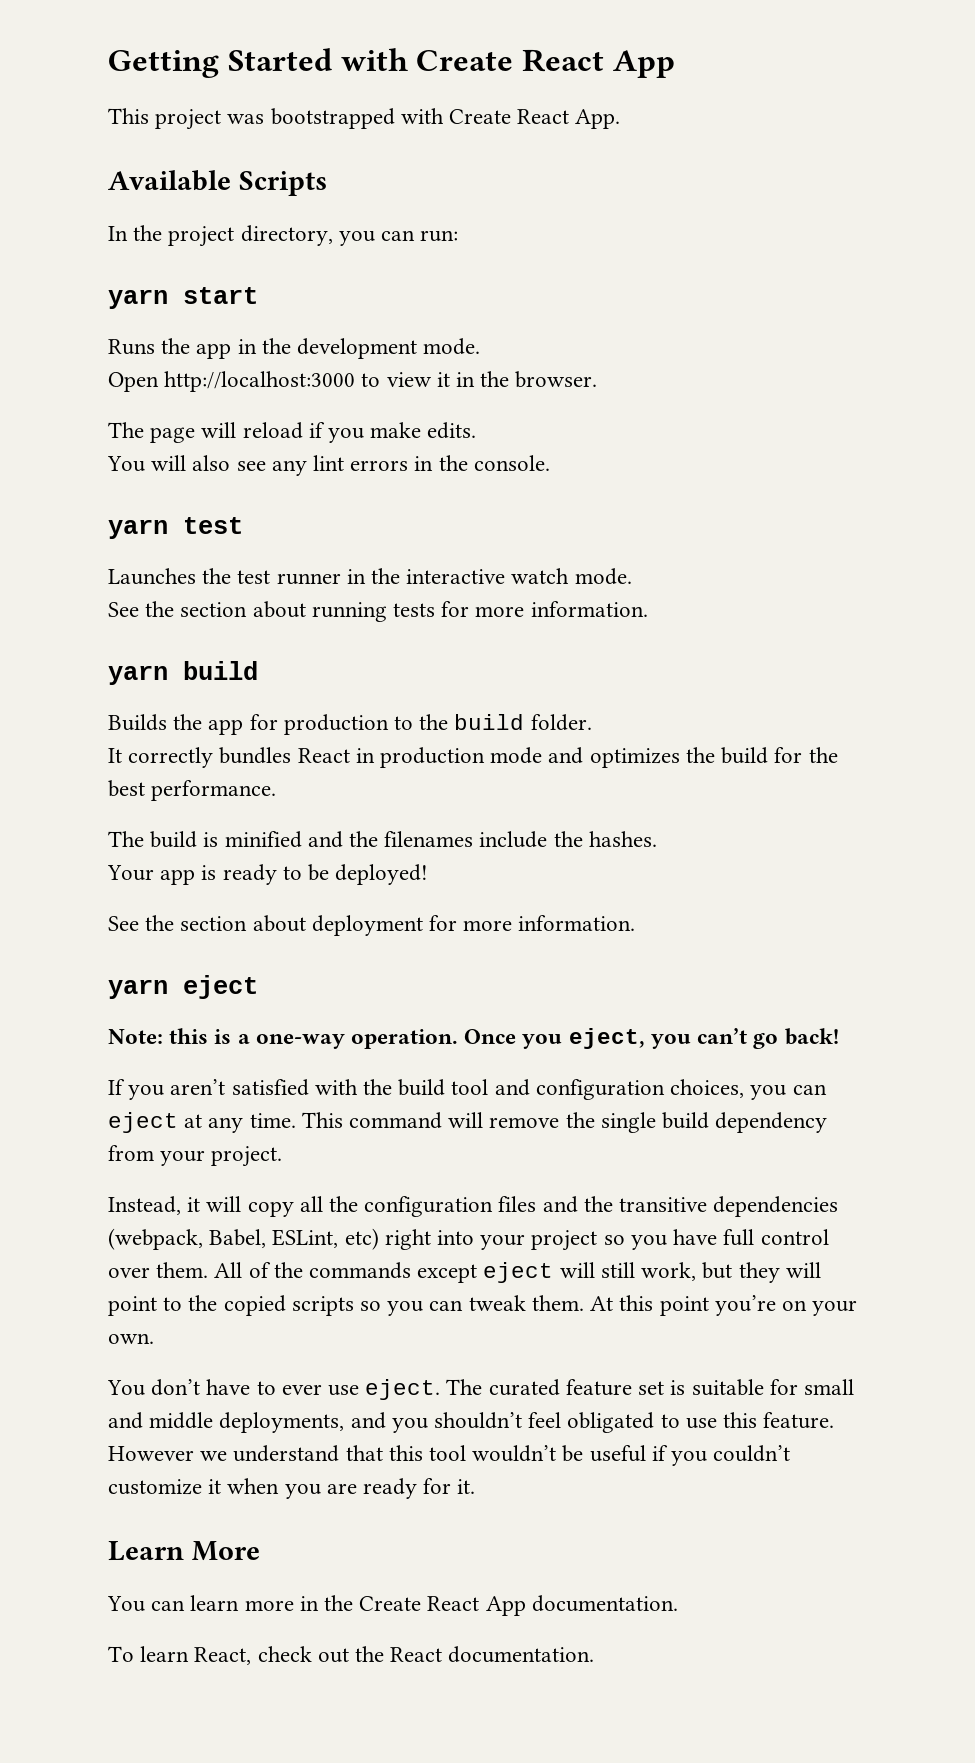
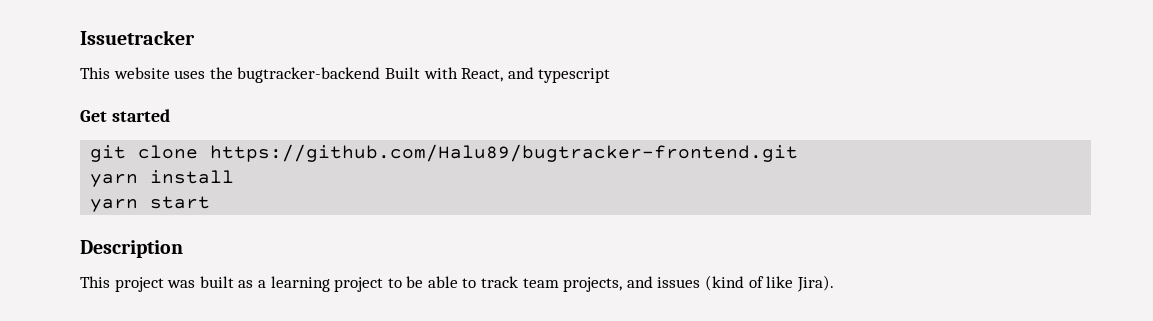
- Getting Started with Create React App
- This project was bootstrapped with Create React App.
- Available Scripts
- In the project directory, you can run:
+ Issuetracker
+ This website uses the bugtracker-backend Built with React, and typescript
+ Get started
+ git clone https://github.com/Halu89/bugtracker-frontend.git
+ yarn install
  yarn start
- Runs the app in the development mode.
- Open http://localhost:3000 to view it in the browser.
- The page will reload if you make edits.
- You will also see any lint errors in the console.
- yarn test
- Launches the test runner in the interactive watch mode.
- See the section about running tests for more information.
- yarn build
- Builds the app for production to the build folder.
- It correctly bundles React in production mode and optimizes the build for the best performance.
- The build is minified and the filenames include the hashes.
- Your app is ready to be deployed!
- See the section about deployment for more information.
- yarn eject
- Note: this is a one-way operation. Once you eject, you can’t go back!
- If you aren’t satisfied with the build tool and configuration choices, you can eject at any time. This command will remove the single build dependency from your project.
- Instead, it will copy all the configuration files and the transitive dependencies (webpack, Babel, ESLint, etc) right into your project so you have full control over them. All of the commands except eject will still work, but they will point to the copied scripts so you can tweak them. At this point you’re on your own.
- You don’t have to ever use eject. The curated feature set is suitable for small and middle deployments, and you shouldn’t feel obligated to use this feature. However we understand that this tool wouldn’t be useful if you couldn’t customize it when you are ready for it.
- Learn More
- You can learn more in the Create React App documentation.
- To learn React, check out the React documentation.
+ Description
+ This project was built as a learning project to be able to track team projects, and issues (kind of like Jira).

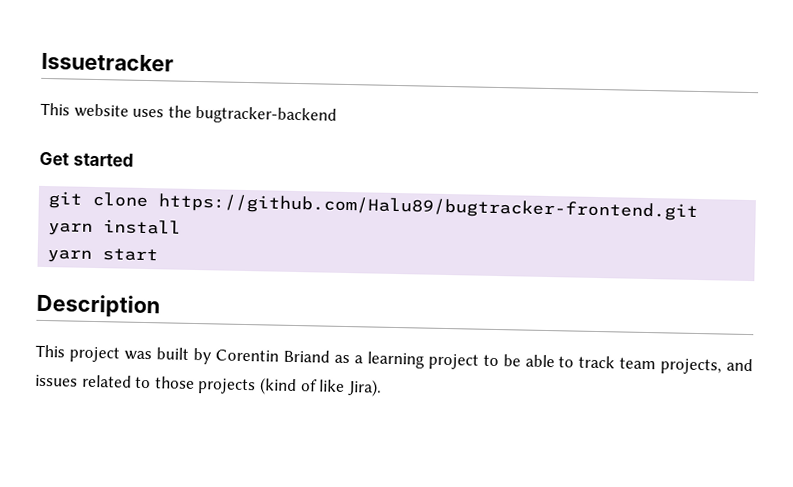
- This website uses the bugtracker-backend Built with React, and typescript
+ This website uses the bugtracker-backend
- This project was built as a learning project to be able to track team projects, and issues (kind of like Jira).
+ This project was built by Corentin Briand as a learning project to be able to track team projects, and issues related to those projects (kind of like Jira).

